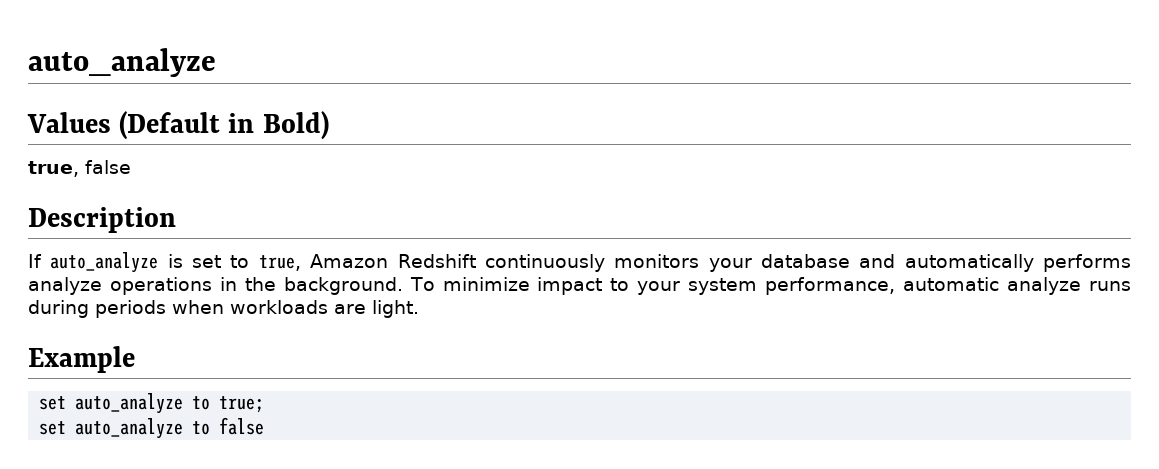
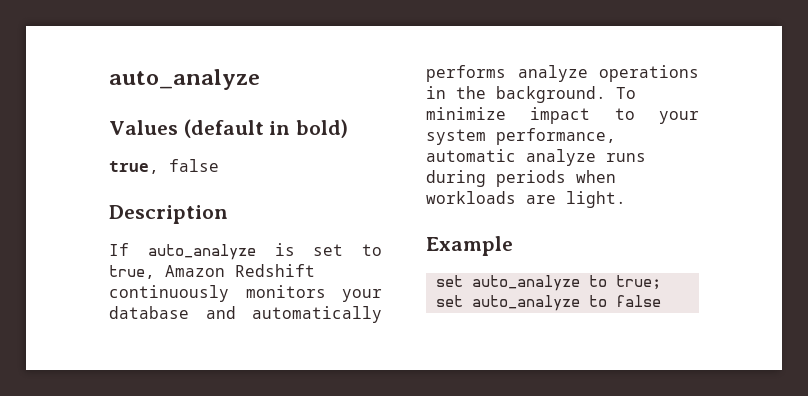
- Values (Default in Bold)
+ Values (default in bold)

